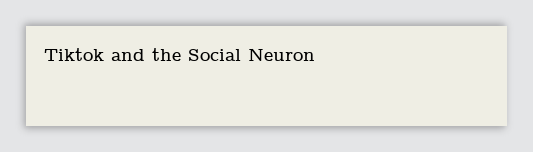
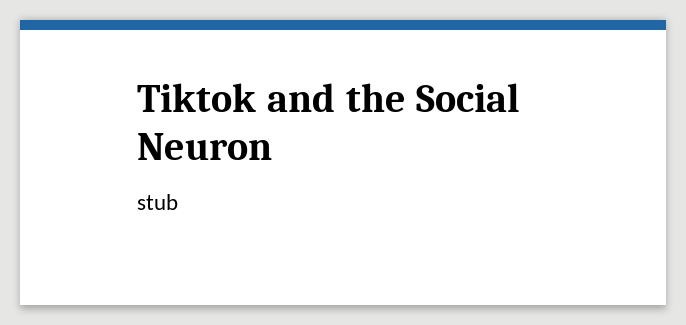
+ stub

